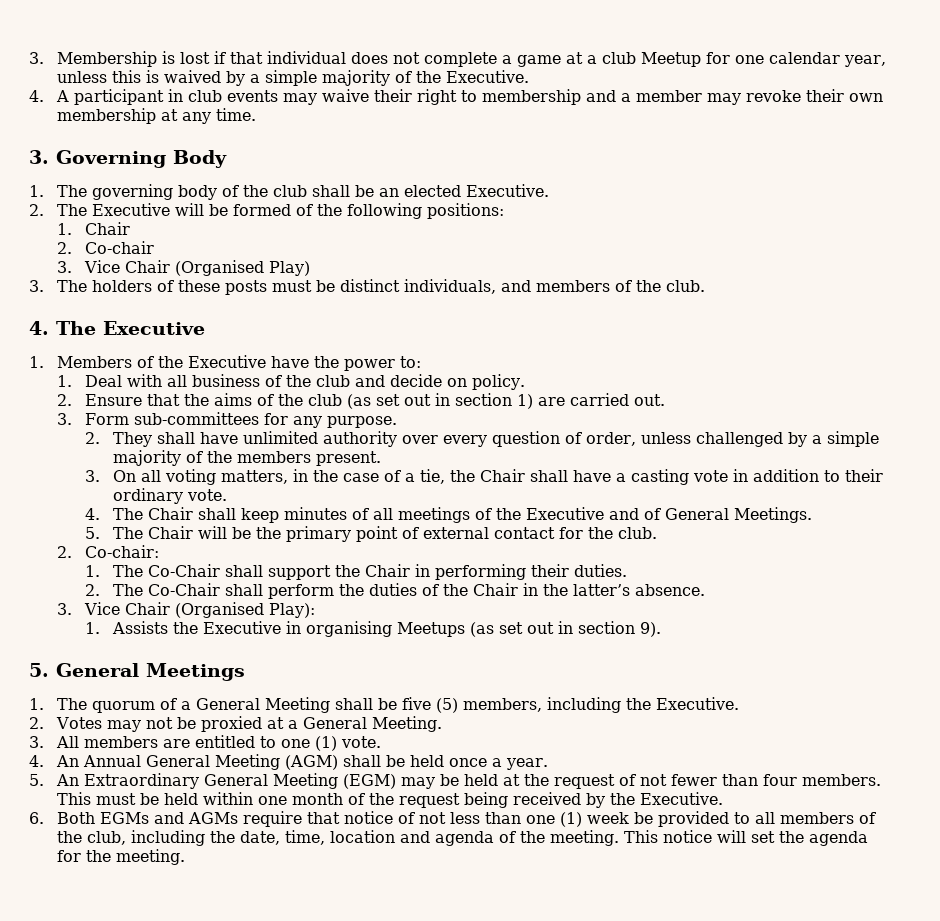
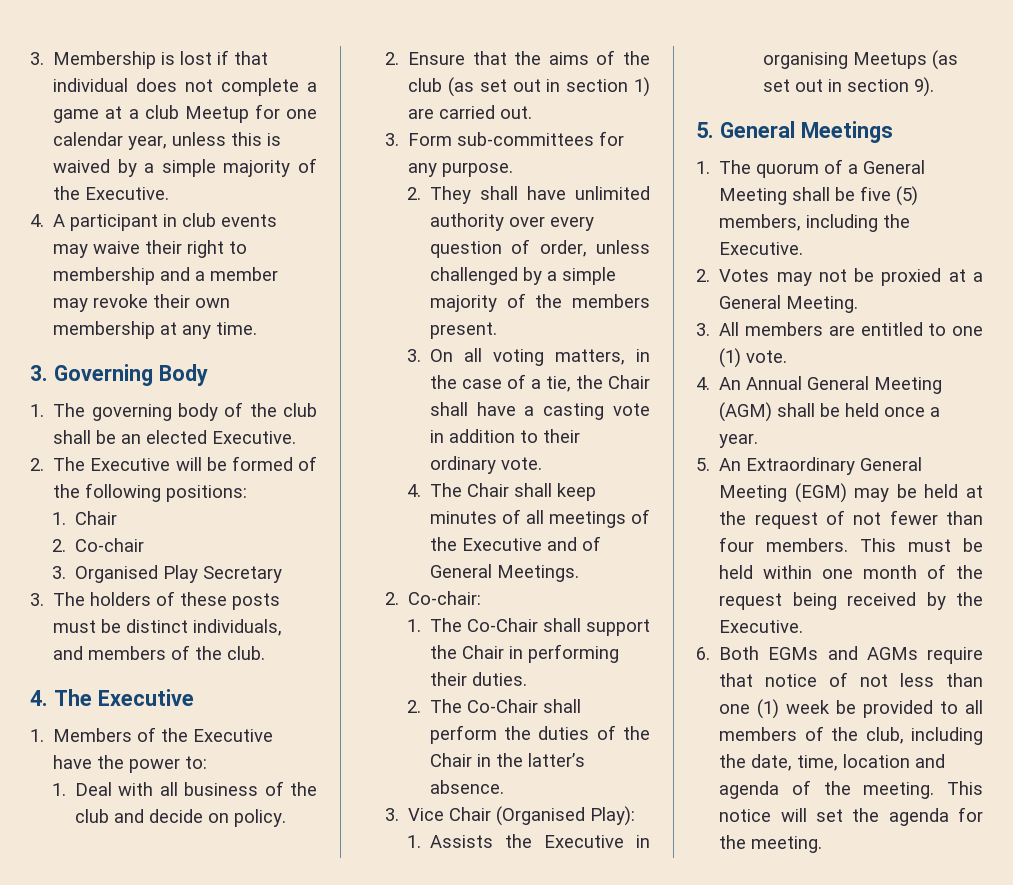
- 3. Vice Chair (Organised Play)
+ 3. Organised Play Secretary
- 5. The Chair will be the primary point of external contact for the club.

